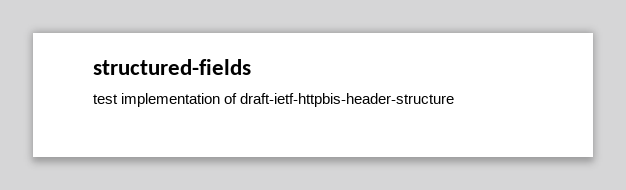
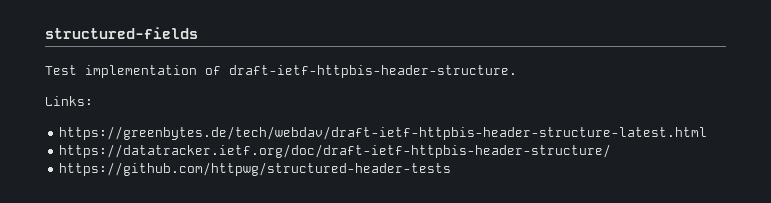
- test implementation of draft-ietf-httpbis-header-structure
+ Test implementation of draft-ietf-httpbis-header-structure.
+ Links:
+ https://greenbytes.de/tech/webdav/draft-ietf-httpbis-header-structure-latest.html
+ https://datatracker.ietf.org/doc/draft-ietf-httpbis-header-structure/
+ https://github.com/httpwg/structured-header-tests

